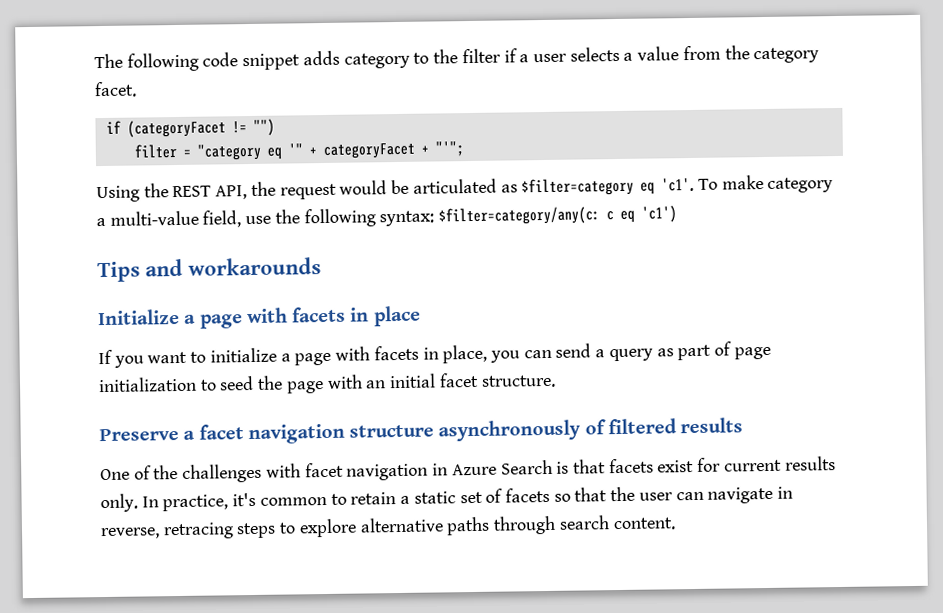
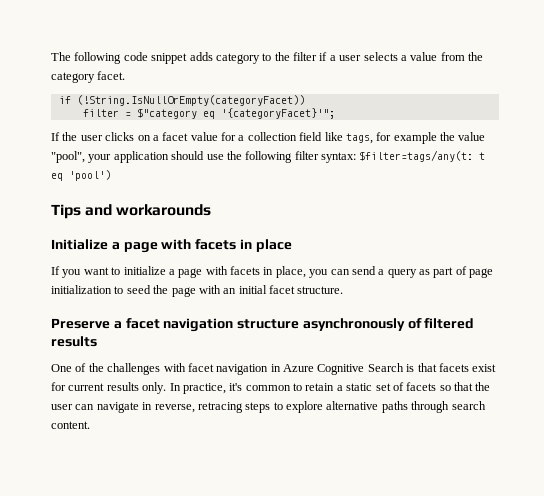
- if (categoryFacet != "")
+ if (!String.IsNullOrEmpty(categoryFacet))
- filter = "category eq '" + categoryFacet + "'";
- Using the REST API, the request would be articulated as $filter=category eq 'c1'. To make category a multi-value field, use the following syntax: $filter=category/any(c: c eq 'c1')
+ filter = $"category eq '{categoryFacet}'";
+ If the user clicks on a facet value for a collection field like tags, for example the value "pool", your application should use the following filter syntax: $filter=tags/any(t: t eq 'pool')
- One of the challenges with facet navigation in Azure Search is that facets exist for current results only.
+ One of the challenges with facet navigation in Azure Cognitive Search is that facets exist for current results only.

